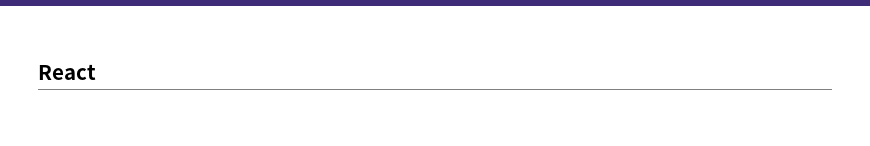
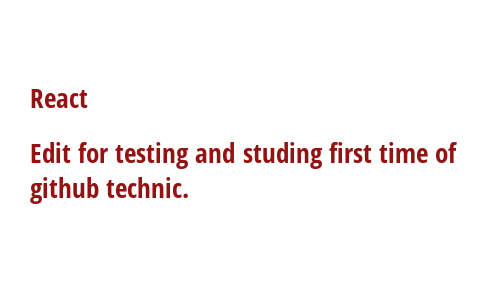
+ Edit for testing and studing first time of github technic.

